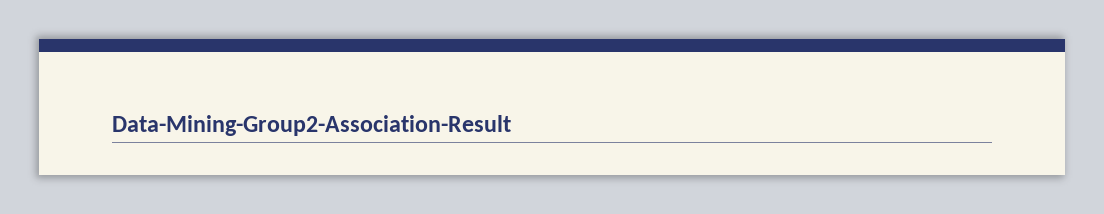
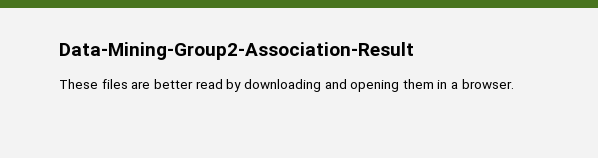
+ These files are better read by downloading and opening them in a browser.

